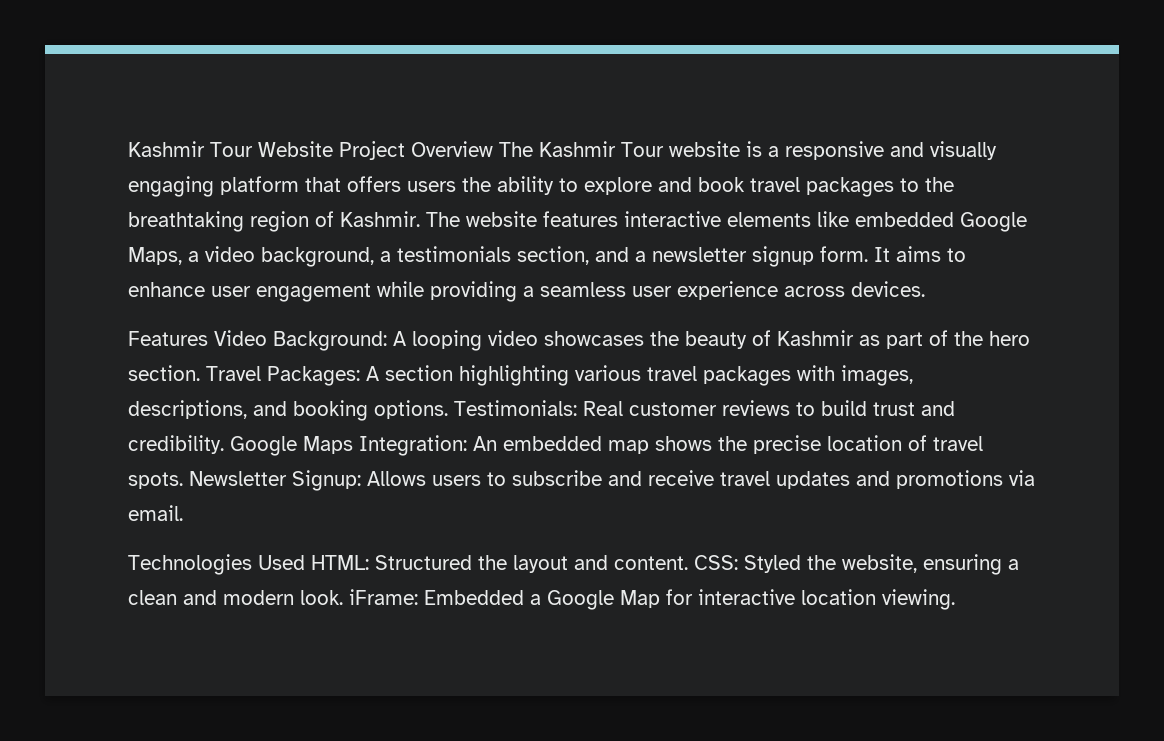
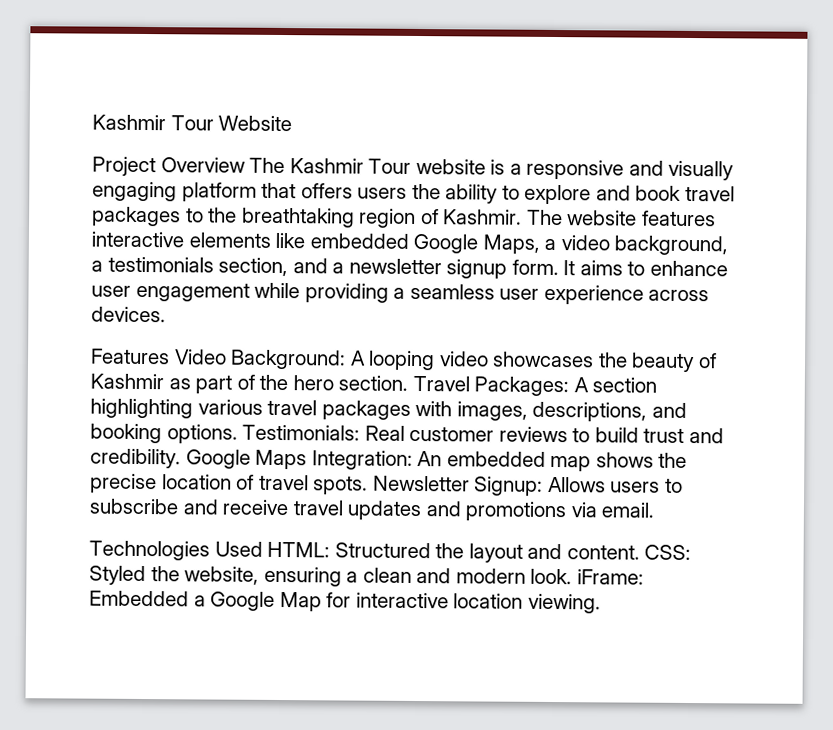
- Kashmir Tour Website Project Overview The Kashmir Tour website is a responsive and visually engaging platform that offers users the ability to explore and book travel packages to the breathtaking region of Kashmir.
+ Kashmir Tour Website
+ Project Overview The Kashmir Tour website is a responsive and visually engaging platform that offers users the ability to explore and book travel packages to the breathtaking region of Kashmir.

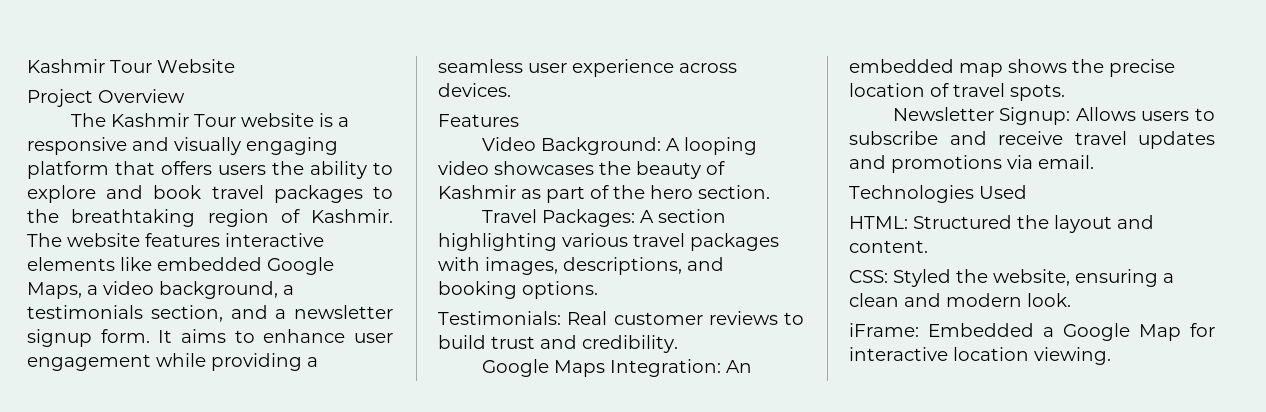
- Project Overview The Kashmir Tour website is a responsive and visually engaging platform that offers users the ability to explore and book travel packages to the breathtaking region of Kashmir.
+ Project Overview
+ The Kashmir Tour website is a responsive and visually engaging platform that offers users the ability to explore and book travel packages to the breathtaking region of Kashmir.
- Features Video Background:
+ Features
+ Video Background:
- A looping video showcases the beauty of Kashmir as part of the hero section. Travel Packages:
+ A looping video showcases the beauty of Kashmir as part of the hero section.
+ Travel Packages:
- A section highlighting various travel packages with images, descriptions, and booking options. Testimonials:
+ A section highlighting various travel packages with images, descriptions, and booking options.
+ Testimonials:
- Real customer reviews to build trust and credibility. Google Maps Integration:
+ Real customer reviews to build trust and credibility.
+ Google Maps Integration:
- An embedded map shows the precise location of travel spots. Newsletter Signup:
+ An embedded map shows the precise location of travel spots.
+ Newsletter Signup:
- Technologies Used HTML: Structured the layout and content. CSS: Styled the website, ensuring a clean and modern look. iFrame: Embedded a Google Map for interactive location viewing.
+ Technologies Used
+ HTML: Structured the layout and content.
+ CSS: Styled the website, ensuring a clean and modern look.
+ iFrame: Embedded a Google Map for interactive location viewing.

